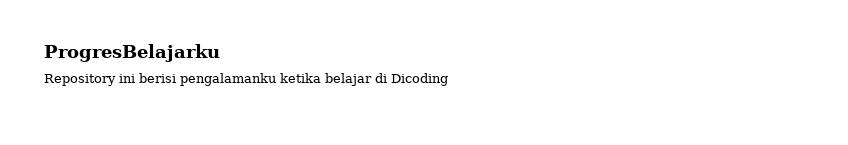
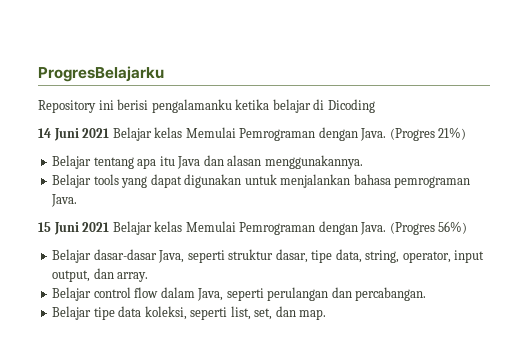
+ 14 Juni 2021 Belajar kelas Memulai Pemrograman dengan Java. (Progres 21%)
+ Belajar tentang apa itu Java dan alasan menggunakannya.
+ Belajar tools yang dapat digunakan untuk menjalankan bahasa pemrograman Java.
+ 15 Juni 2021 Belajar kelas Memulai Pemrograman dengan Java. (Progres 56%)
+ Belajar dasar-dasar Java, seperti struktur dasar, tipe data, string, operator, input output, dan array.
+ Belajar control flow dalam Java, seperti perulangan dan percabangan.
+ Belajar tipe data koleksi, seperti list, set, dan map.

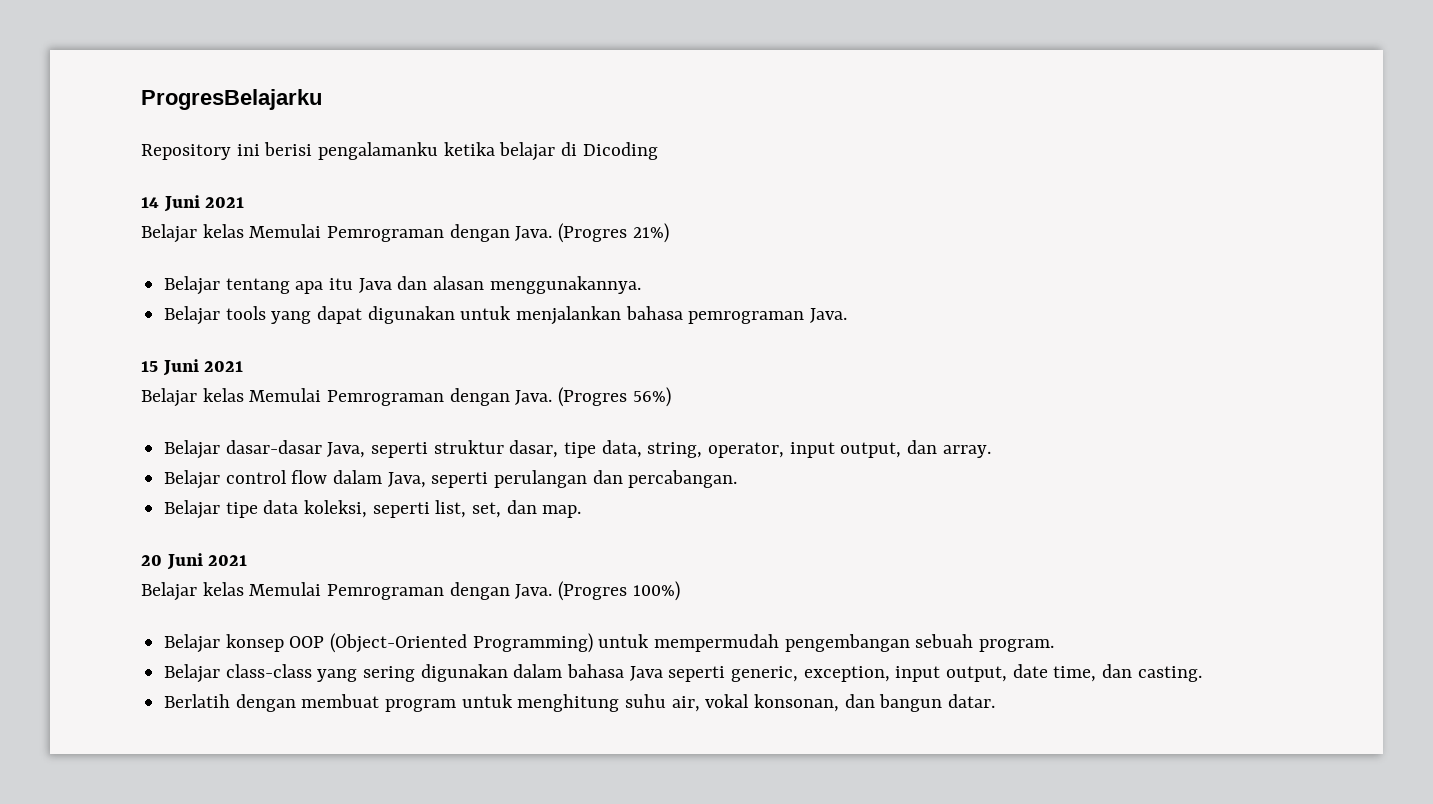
- 14 Juni 2021 Belajar kelas Memulai Pemrograman dengan Java.
+ 14 Juni 2021
+ Belajar kelas Memulai Pemrograman dengan Java.
- 15 Juni 2021 Belajar kelas Memulai Pemrograman dengan Java.
+ 15 Juni 2021
+ Belajar kelas Memulai Pemrograman dengan Java.
+ 20 Juni 2021
+ Belajar kelas Memulai Pemrograman dengan Java. (Progres 100%)
+ Belajar konsep OOP (Object-Oriented Programming) untuk mempermudah pengembangan sebuah program.
+ Belajar class-class yang sering digunakan dalam bahasa Java seperti generic, exception, input output, date time, dan casting.
+ Berlatih dengan membuat program untuk menghitung suhu air, vokal konsonan, dan bangun datar.

